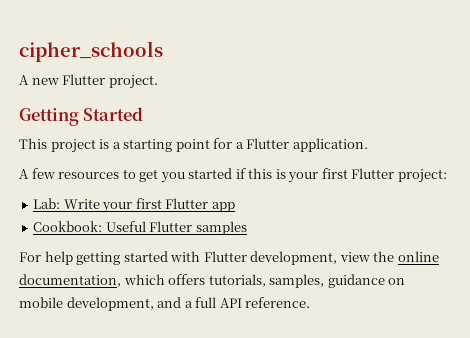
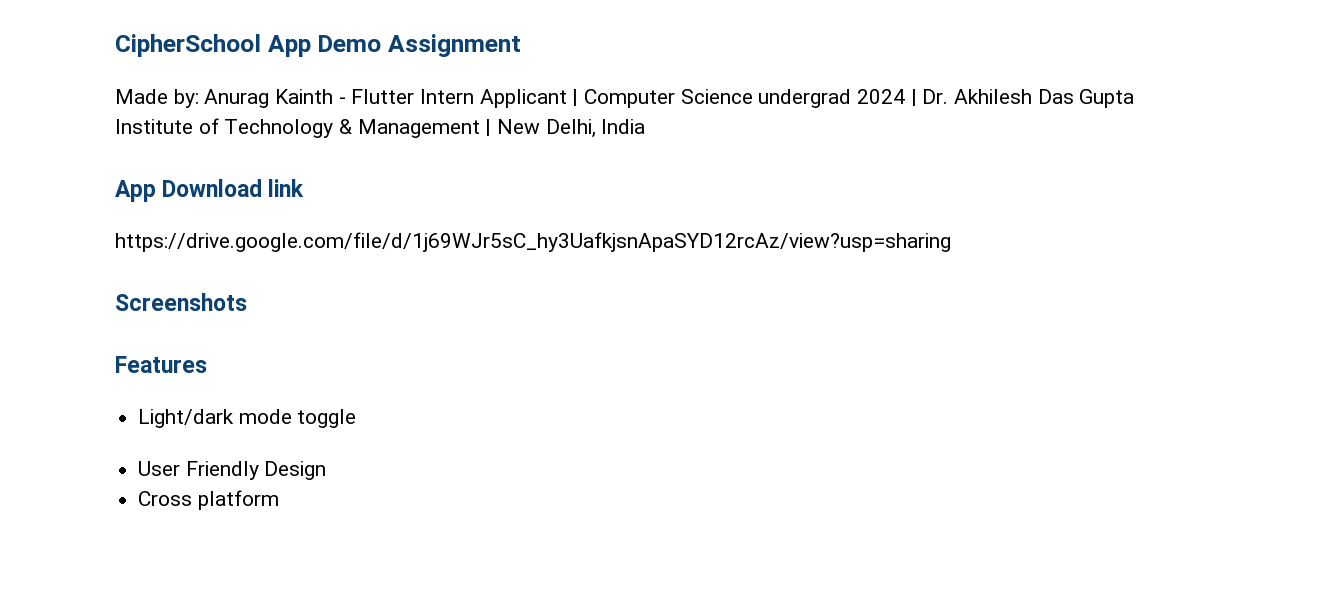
- cipher_schools
- A new Flutter project.
- Getting Started
- This project is a starting point for a Flutter application.
- A few resources to get you started if this is your first Flutter project:
- Lab: Write your first Flutter app
- Cookbook: Useful Flutter samples
- For help getting started with Flutter development, view the online documentation, which offers tutorials, samples, guidance on mobile development, and a full API reference.
+ CipherSchool App Demo Assignment
+ Made by: Anurag Kainth - Flutter Intern Applicant | Computer Science undergrad 2024 | Dr. Akhilesh Das Gupta Institute of Technology & Management | New Delhi, India
+ App Download link
+ https://drive.google.com/file/d/1j69WJr5sC_hy3UafkjsnApaSYD12rcAz/view?usp=sharing
+ Screenshots
+ Features
+ Light/dark mode toggle
+ User Friendly Design
+ Cross platform

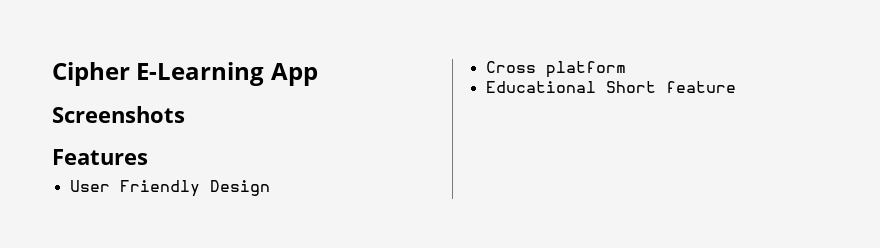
- CipherSchool App Demo Assignment
- Made by: Anurag Kainth - Flutter Intern Applicant | Computer Science undergrad 2024 | Dr. Akhilesh Das Gupta Institute of Technology & Management | New Delhi, India
- App Download link
- https://drive.google.com/file/d/1j69WJr5sC_hy3UafkjsnApaSYD12rcAz/view?usp=sharing
+ Cipher E-Learning App
- Light/dark mode toggle
+ Educational Short feature

